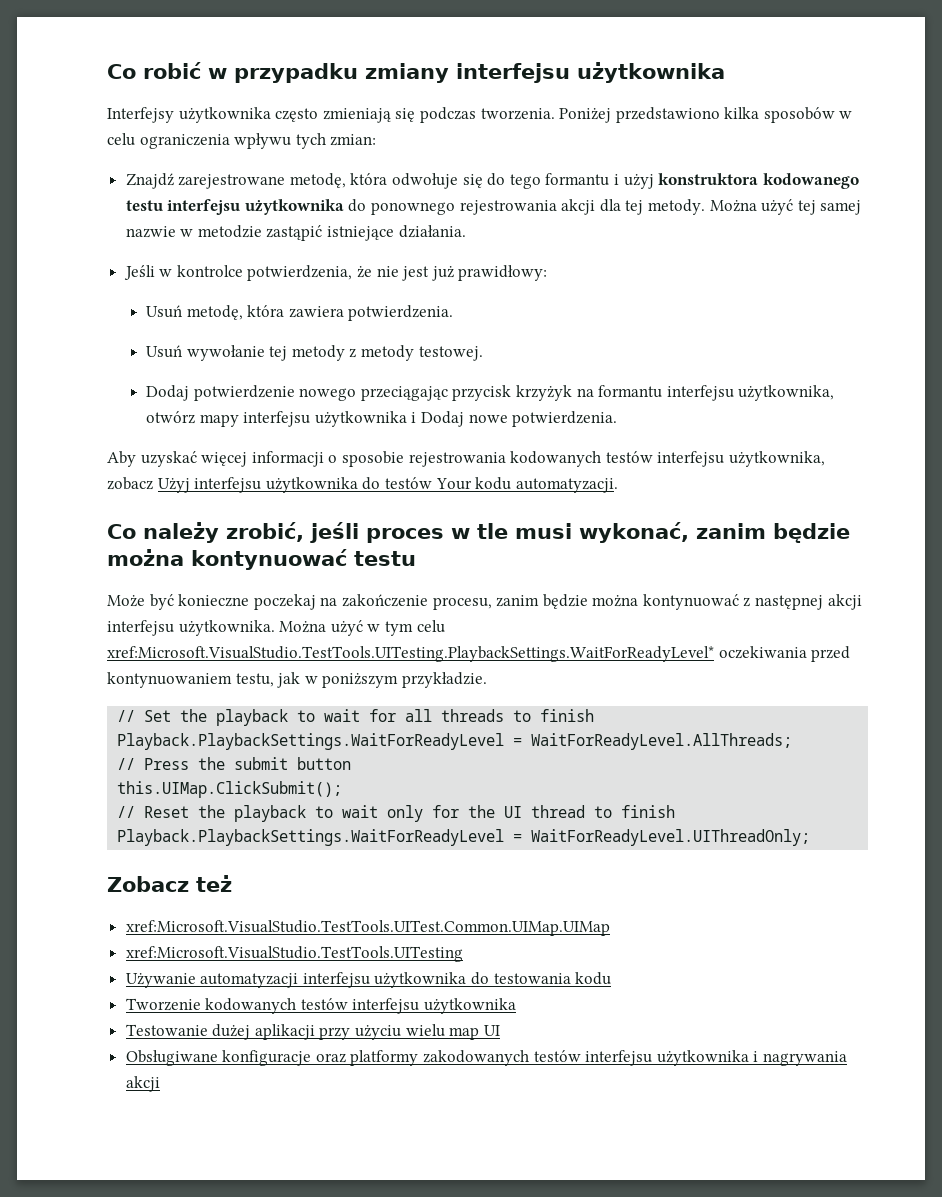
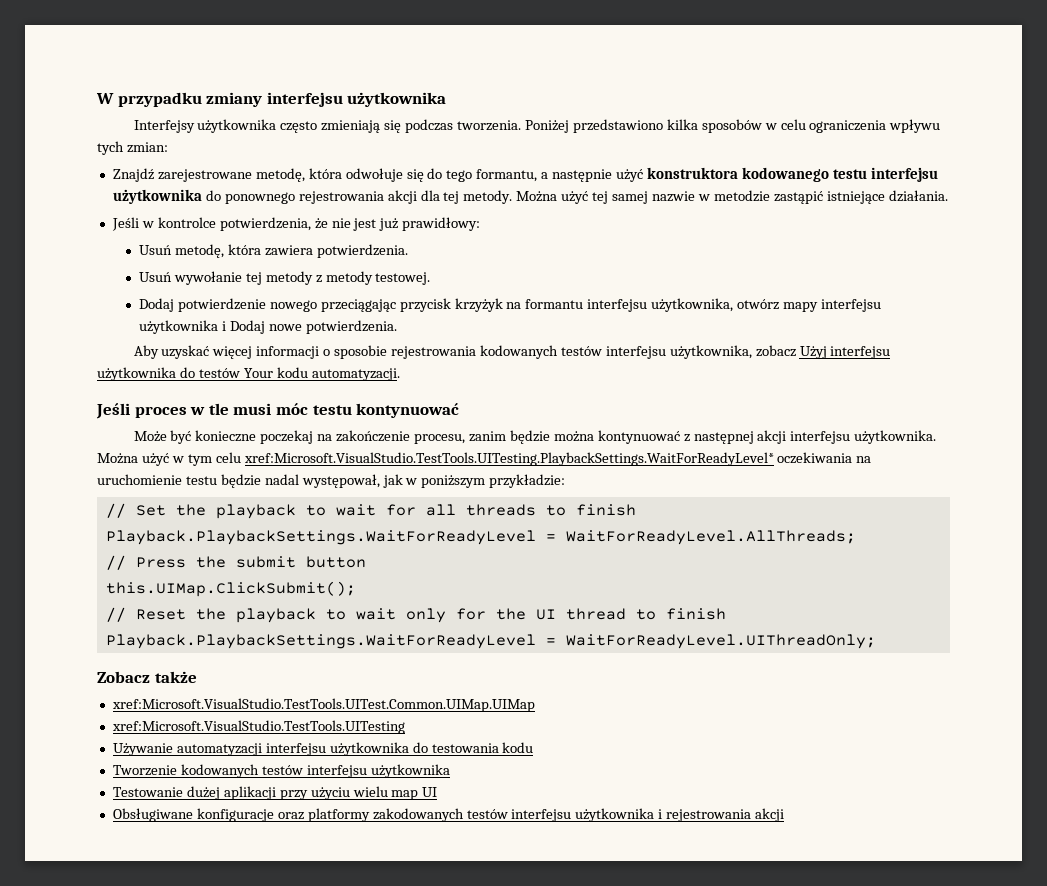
- Co robić w przypadku zmiany interfejsu użytkownika
+ W przypadku zmiany interfejsu użytkownika
- Znajdź zarejestrowane metodę, która odwołuje się do tego formantu i użyj konstruktora kodowanego testu interfejsu użytkownika do ponownego rejestrowania akcji dla tej metody.
+ Znajdź zarejestrowane metodę, która odwołuje się do tego formantu, a następnie użyć konstruktora kodowanego testu interfejsu użytkownika do ponownego rejestrowania akcji dla tej metody.
- Co należy zrobić, jeśli proces w tle musi wykonać, zanim będzie można kontynuować testu
+ Jeśli proces w tle musi móc testu kontynuować
- Można użyć w tym celu xref:Microsoft.VisualStudio.TestTools.UITesting.PlaybackSettings.WaitForReadyLevel* oczekiwania przed kontynuowaniem testu, jak w poniższym przykładzie.
+ Można użyć w tym celu xref:Microsoft.VisualStudio.TestTools.UITesting.PlaybackSettings.WaitForReadyLevel* oczekiwania na uruchomienie testu będzie nadal występował, jak w poniższym przykładzie:
- Zobacz też
+ Zobacz także
- Obsługiwane konfiguracje oraz platformy zakodowanych testów interfejsu użytkownika i nagrywania akcji
+ Obsługiwane konfiguracje oraz platformy zakodowanych testów interfejsu użytkownika i rejestrowania akcji

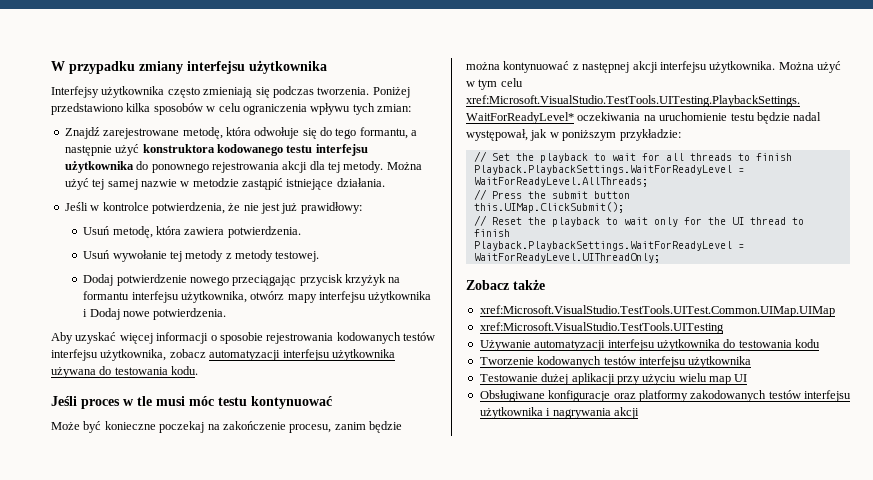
- Aby uzyskać więcej informacji o sposobie rejestrowania kodowanych testów interfejsu użytkownika, zobacz Użyj interfejsu użytkownika do testów Your kodu automatyzacji.
+ Aby uzyskać więcej informacji o sposobie rejestrowania kodowanych testów interfejsu użytkownika, zobacz automatyzacji interfejsu użytkownika używana do testowania kodu.
- Obsługiwane konfiguracje oraz platformy zakodowanych testów interfejsu użytkownika i rejestrowania akcji
+ Obsługiwane konfiguracje oraz platformy zakodowanych testów interfejsu użytkownika i nagrywania akcji

